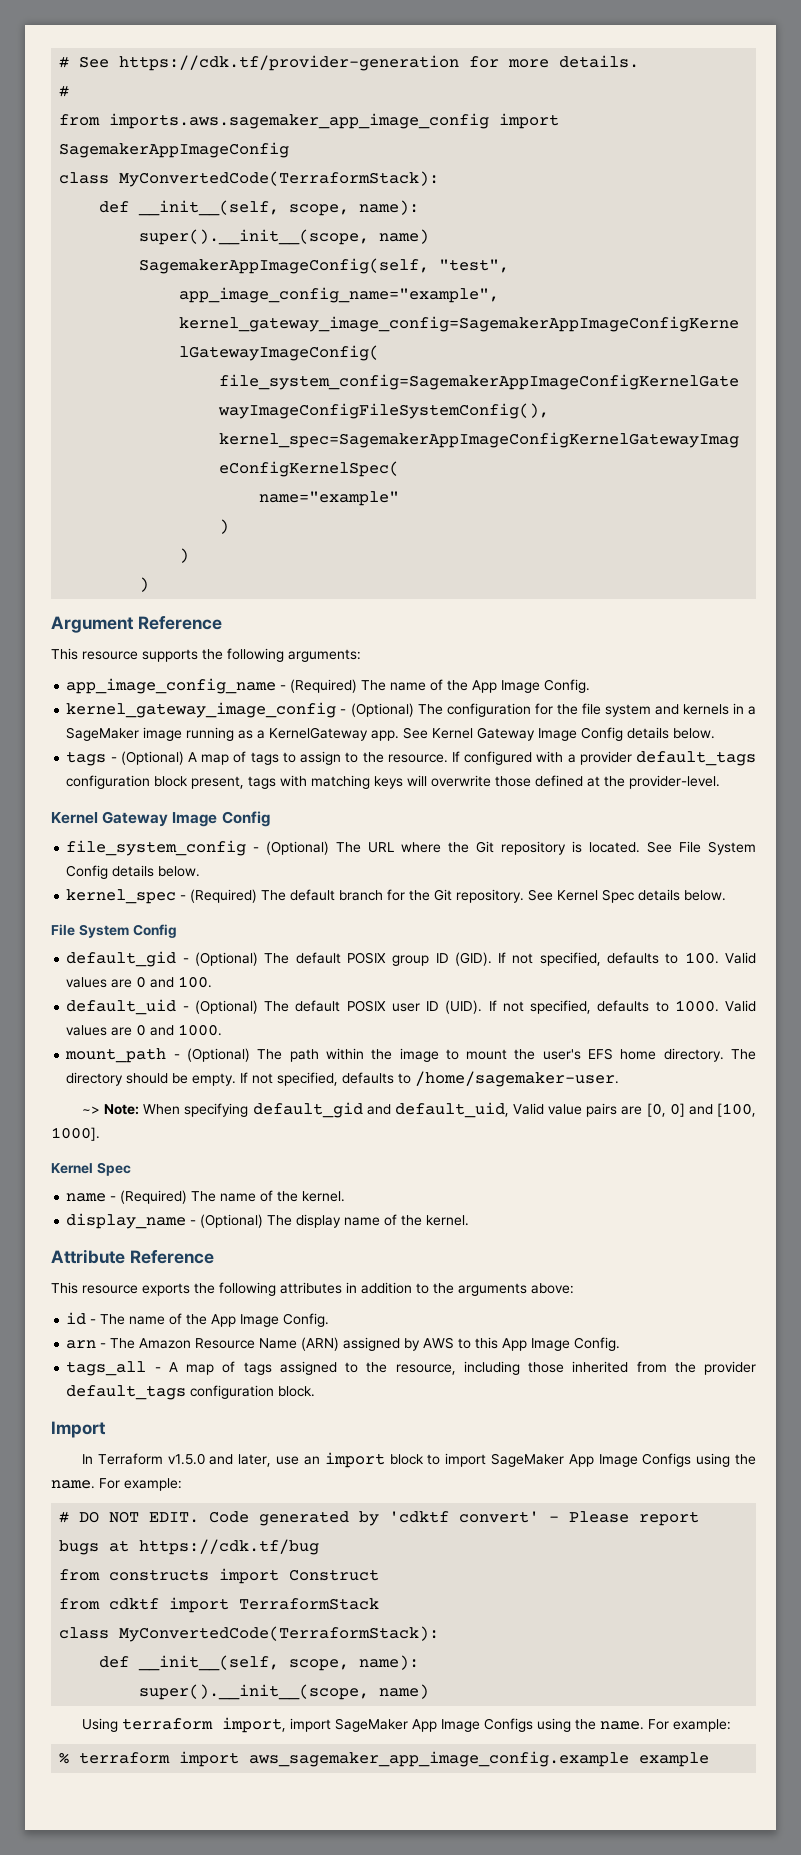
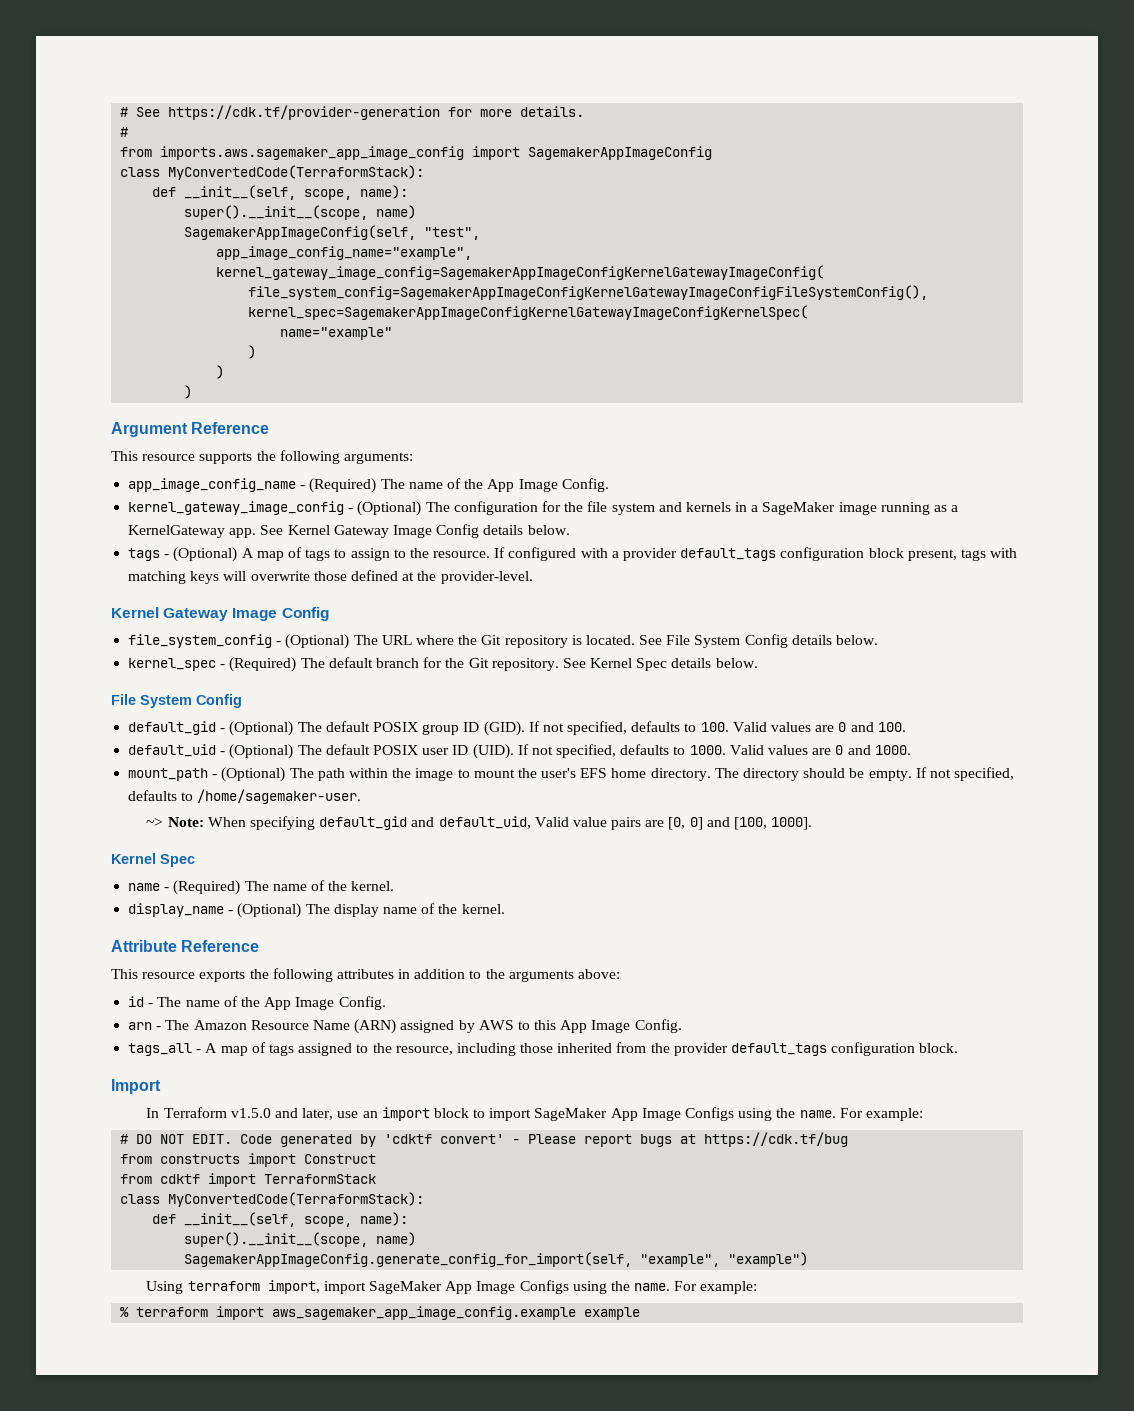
+ SagemakerAppImageConfig.generate_config_for_import(self, "example", "example")

